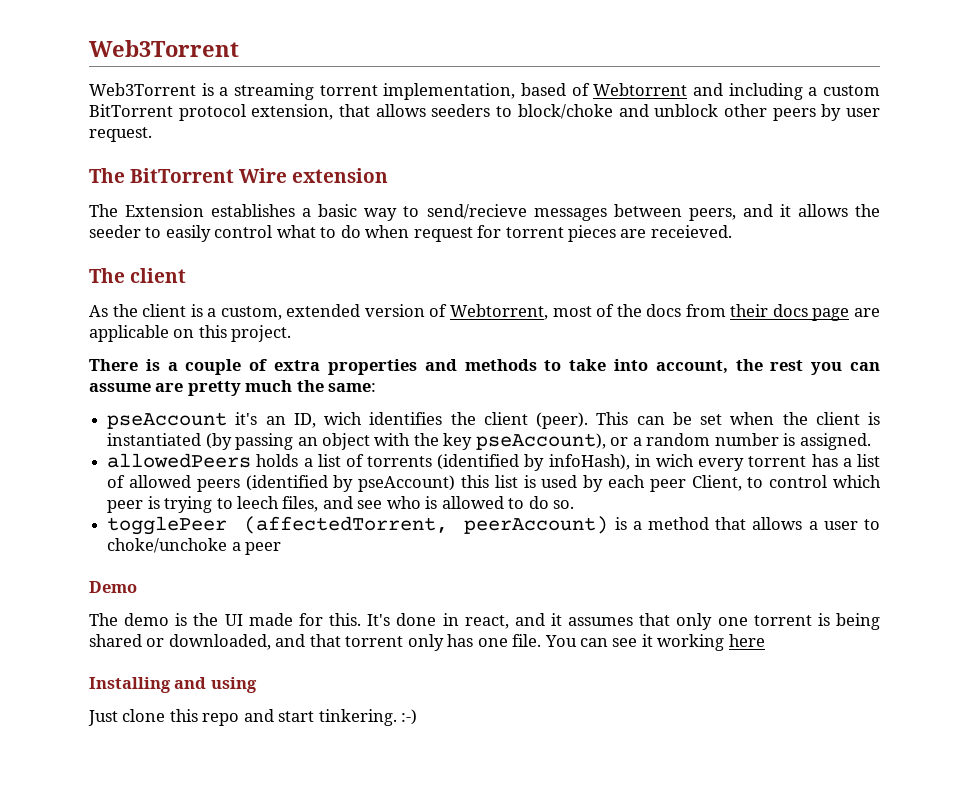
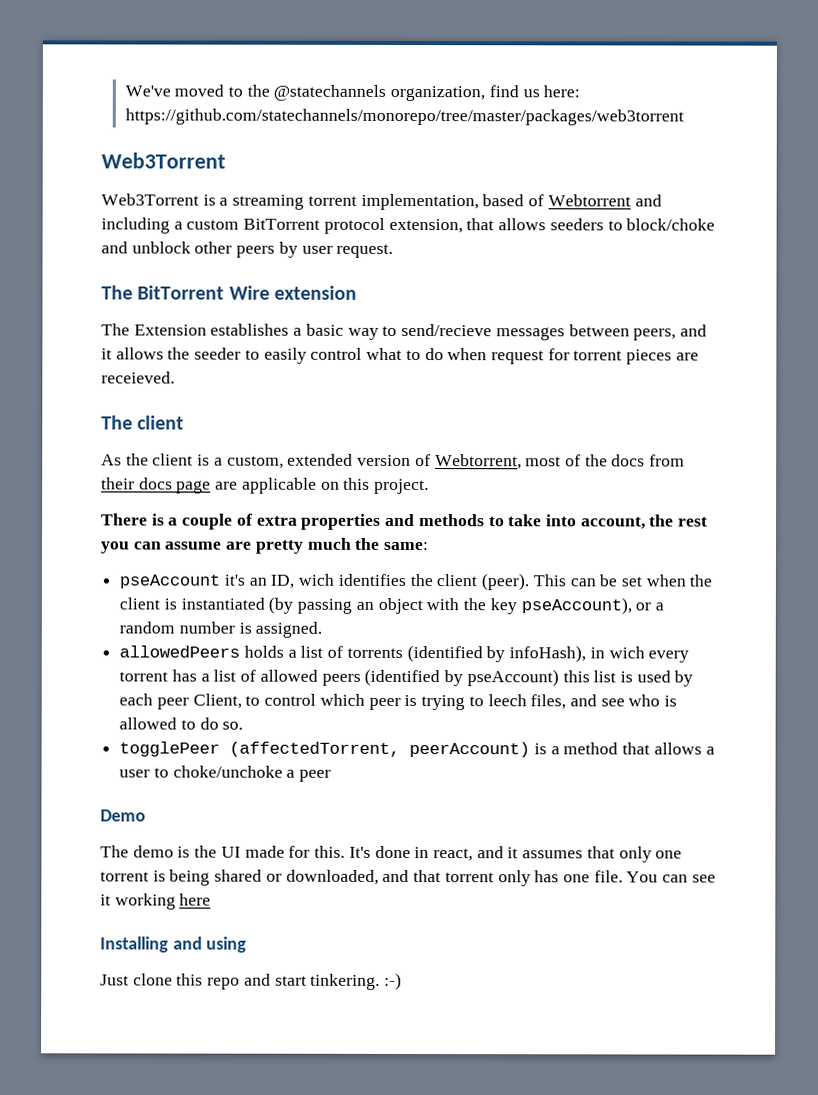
+ We've moved to the @statechannels organization, find us here: https://github.com/statechannels/monorepo/tree/master/packages/web3torrent

